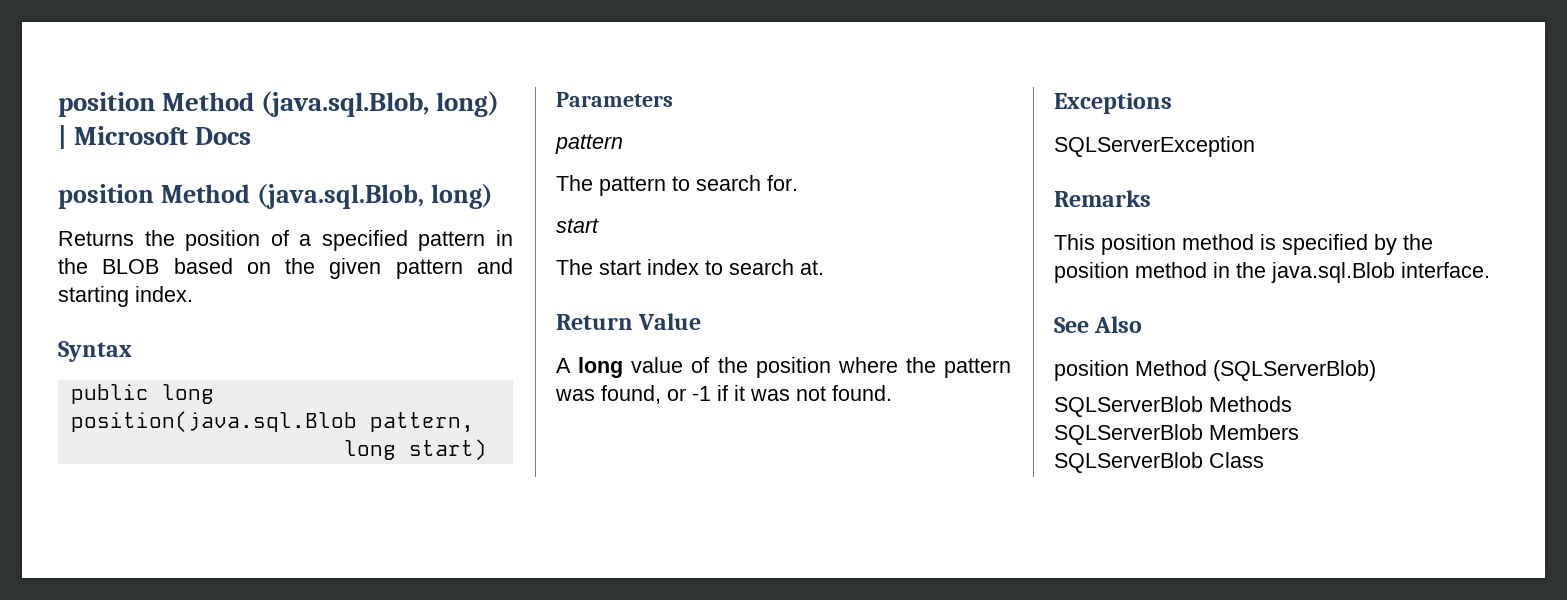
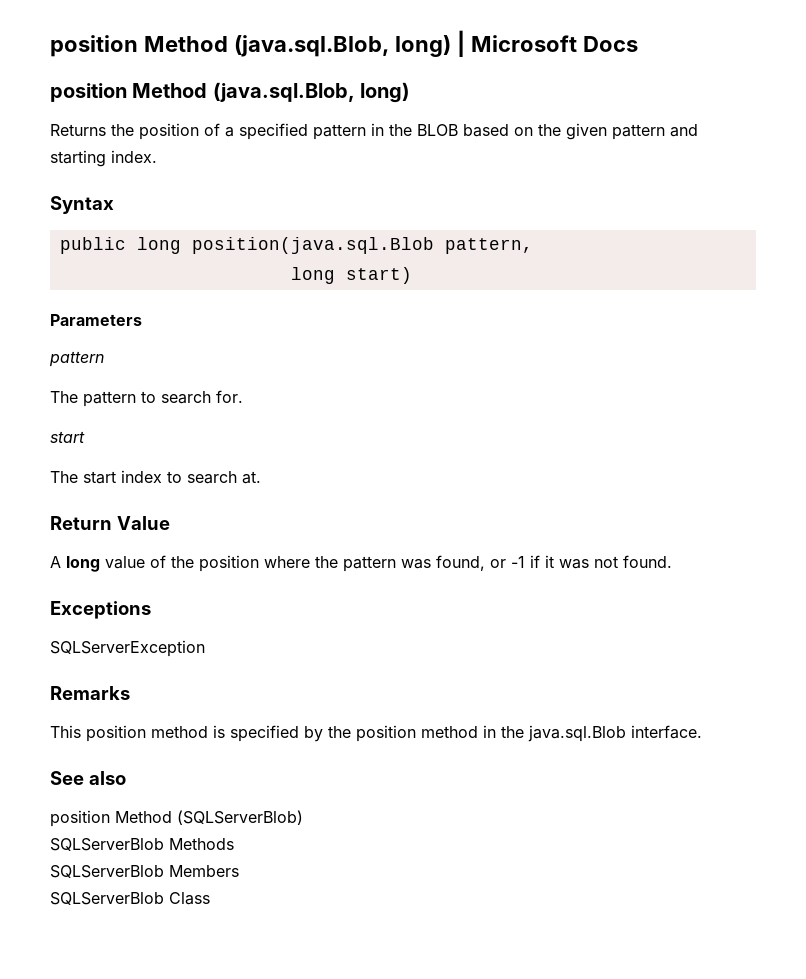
- See Also
+ See also

